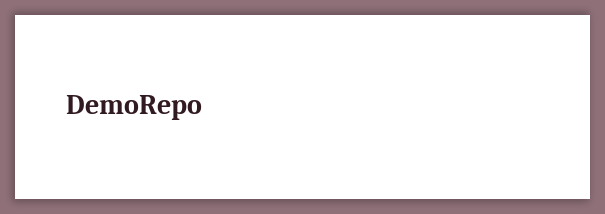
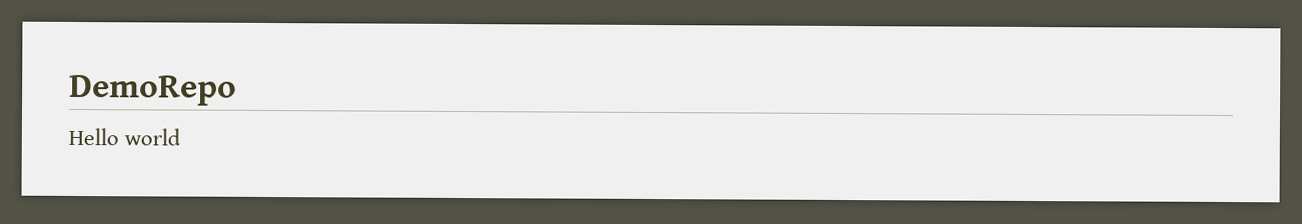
+ Hello world

